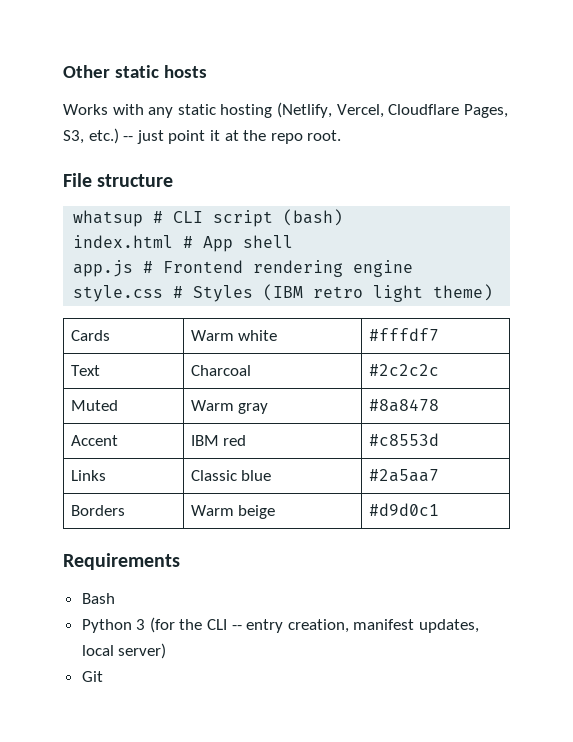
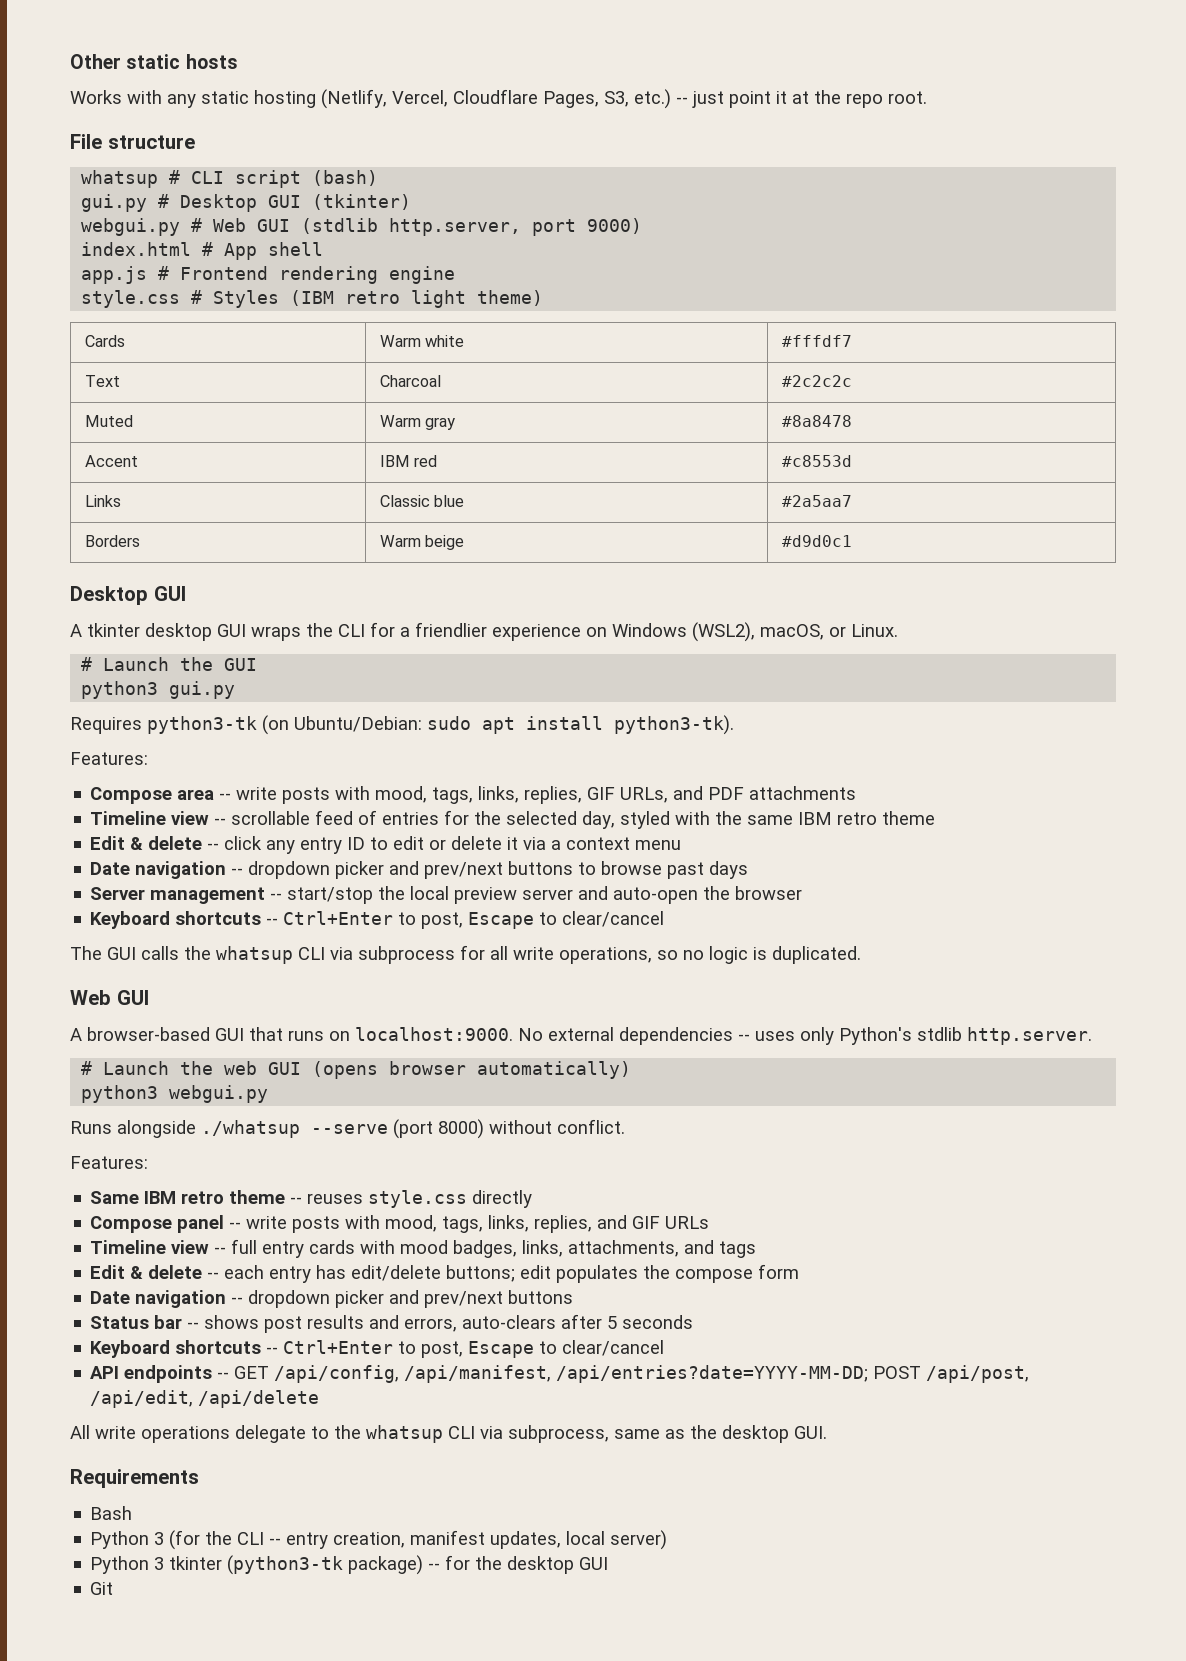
+ gui.py # Desktop GUI (tkinter)
+ webgui.py # Web GUI (stdlib http.server, port 9000)
  Borders | Warm beige | #d9d0c1
+ Desktop GUI
+ A tkinter desktop GUI wraps the CLI for a friendlier experience on Windows (WSL2), macOS, or Linux.
+ # Launch the GUI
+ python3 gui.py
+ Requires python3-tk (on Ubuntu/Debian: sudo apt install python3-tk).
+ Features:
+ Compose area -- write posts with mood, tags, links, replies, GIF URLs, and PDF attachments
+ Timeline view -- scrollable feed of entries for the selected day, styled with the same IBM retro theme
+ Edit & delete -- click any entry ID to edit or delete it via a context menu
+ Date navigation -- dropdown picker and prev/next buttons to browse past days
+ Server management -- start/stop the local preview server and auto-open the browser
+ Keyboard shortcuts -- Ctrl+Enter to post, Escape to clear/cancel
+ The GUI calls the whatsup CLI via subprocess for all write operations, so no logic is duplicated.
+ Web GUI
+ A browser-based GUI that runs on localhost:9000. No external dependencies -- uses only Python's stdlib http.server.
+ # Launch the web GUI (opens browser automatically)
+ python3 webgui.py
+ Runs alongside ./whatsup --serve (port 8000) without conflict.
+ Features:
+ Same IBM retro theme -- reuses style.css directly
+ Compose panel -- write posts with mood, tags, links, replies, and GIF URLs
+ Timeline view -- full entry cards with mood badges, links, attachments, and tags
+ Edit & delete -- each entry has edit/delete buttons; edit populates the compose form
+ Date navigation -- dropdown picker and prev/next buttons
+ Status bar -- shows post results and errors, auto-clears after 5 seconds
+ Keyboard shortcuts -- Ctrl+Enter to post, Escape to clear/cancel
+ API endpoints -- GET /api/config, /api/manifest, /api/entries?date=YYYY-MM-DD; POST /api/post, /api/edit, /api/delete
+ All write operations delegate to the whatsup CLI via subprocess, same as the desktop GUI.
+ Python 3 tkinter (python3-tk package) -- for the desktop GUI

